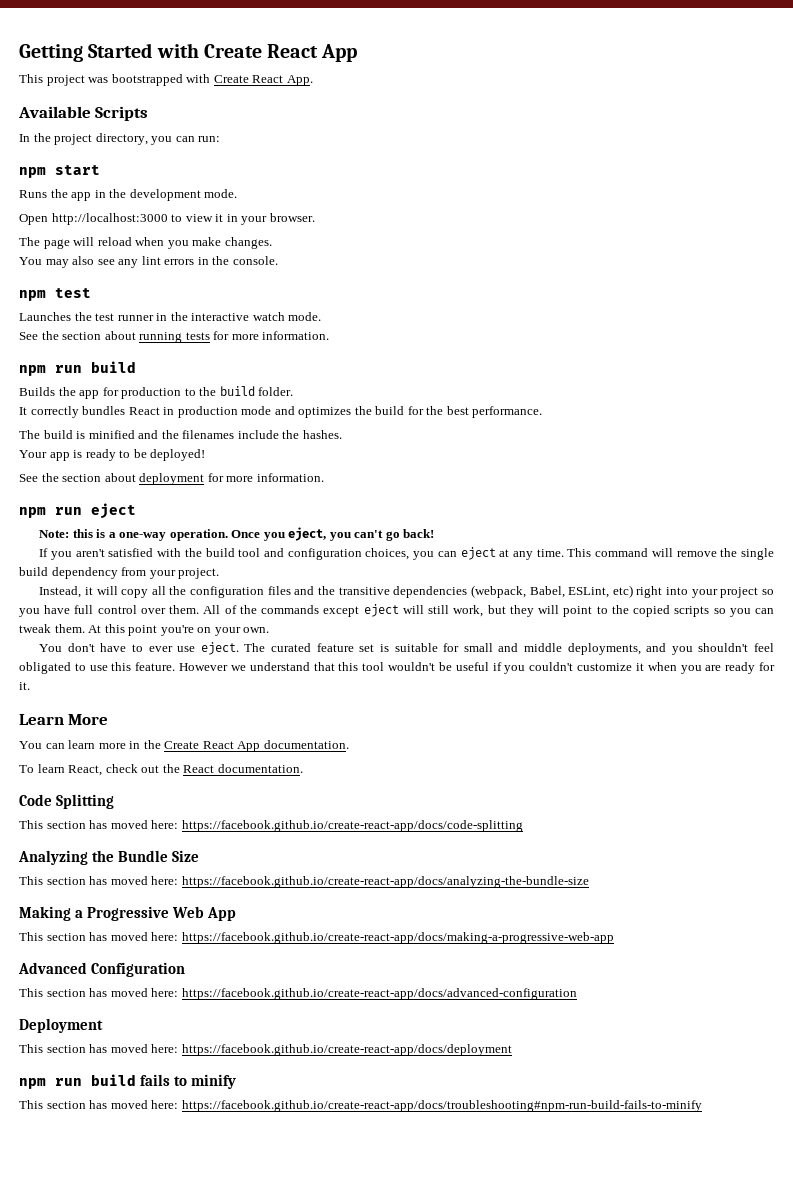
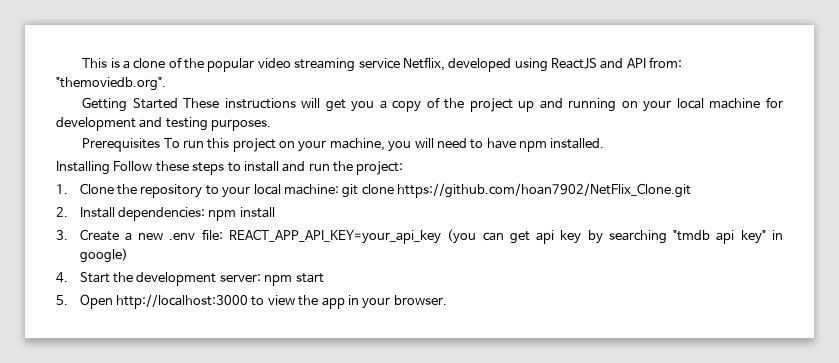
- Getting Started with Create React App
- This project was bootstrapped with Create React App.
- Available Scripts
- In the project directory, you can run:
- npm start
- Runs the app in the development mode.
- Open http://localhost:3000 to view it in your browser.
+ This is a clone of the popular video streaming service Netflix, developed using ReactJS and API from: "themoviedb.org".
+ Getting Started These instructions will get you a copy of the project up and running on your local machine for development and testing purposes.
+ Prerequisites To run this project on your machine, you will need to have npm installed.
+ Installing Follow these steps to install and run the project:
+ 1. Clone the repository to your local machine: git clone https://github.com/hoan7902/NetFlix_Clone.git
+ 2. Install dependencies: npm install
+ 3. Create a new .env file: REACT_APP_API_KEY=your_api_key (you can get api key by searching "tmdb api key" in google)
+ 4. Start the development server: npm start
+ 5. Open http://localhost:3000 to view the app in your browser.
- The page will reload when you make changes.
- You may also see any lint errors in the console.
- npm test
- Launches the test runner in the interactive watch mode.
- See the section about running tests for more information.
- npm run build
- Builds the app for production to the build folder.
- It correctly bundles React in production mode and optimizes the build for the best performance.
- The build is minified and the filenames include the hashes.
- Your app is ready to be deployed!
- See the section about deployment for more information.
- npm run eject
- Note: this is a one-way operation. Once you eject, you can't go back!
- If you aren't satisfied with the build tool and configuration choices, you can eject at any time. This command will remove the single build dependency from your project.
- Instead, it will copy all the configuration files and the transitive dependencies (webpack, Babel, ESLint, etc) right into your project so you have full control over them. All of the commands except eject will still work, but they will point to the copied scripts so you can tweak them. At this point you're on your own.
- You don't have to ever use eject. The curated feature set is suitable for small and middle deployments, and you shouldn't feel obligated to use this feature. However we understand that this tool wouldn't be useful if you couldn't customize it when you are ready for it.
- Learn More
- You can learn more in the Create React App documentation.
- To learn React, check out the React documentation.
- Code Splitting
- This section has moved here: https://facebook.github.io/create-react-app/docs/code-splitting
- Analyzing the Bundle Size
- This section has moved here: https://facebook.github.io/create-react-app/docs/analyzing-the-bundle-size
- Making a Progressive Web App
- This section has moved here: https://facebook.github.io/create-react-app/docs/making-a-progressive-web-app
- Advanced Configuration
- This section has moved here: https://facebook.github.io/create-react-app/docs/advanced-configuration
- Deployment
- This section has moved here: https://facebook.github.io/create-react-app/docs/deployment
- npm run build fails to minify
- This section has moved here: https://facebook.github.io/create-react-app/docs/troubleshooting#npm-run-build-fails-to-minify

